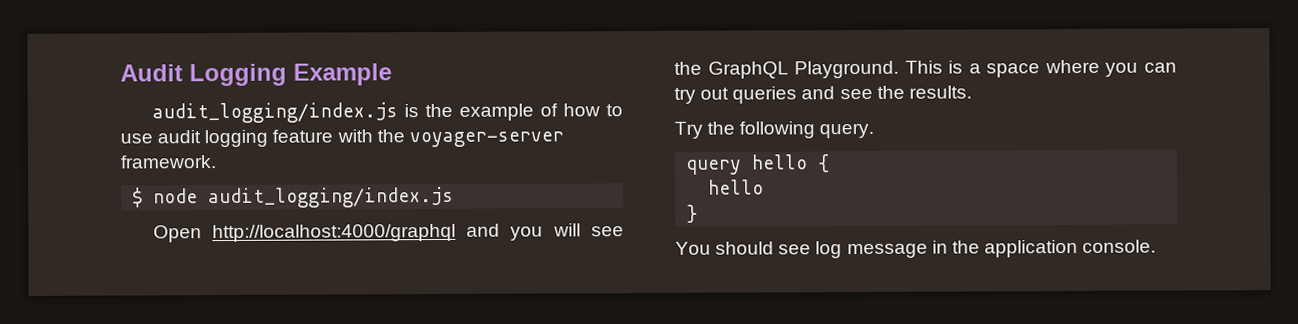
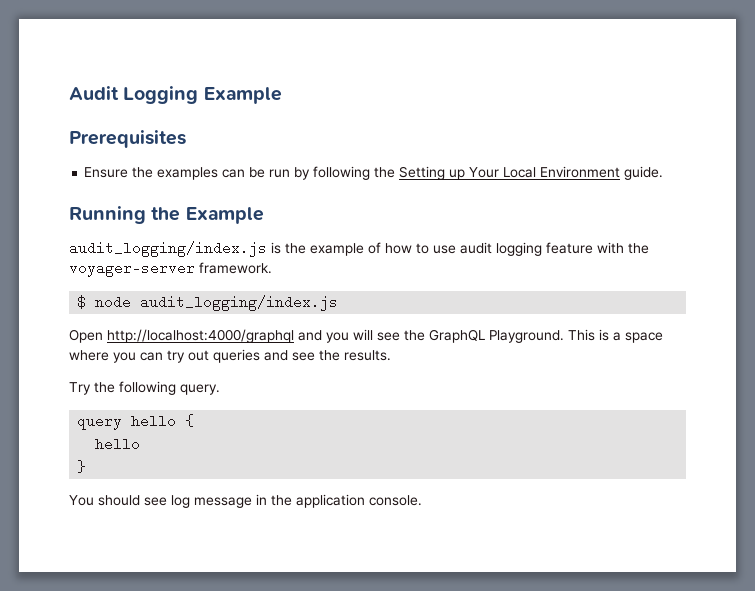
+ Prerequisites
+ Ensure the examples can be run by following the Setting up Your Local Environment guide.
+ Running the Example

